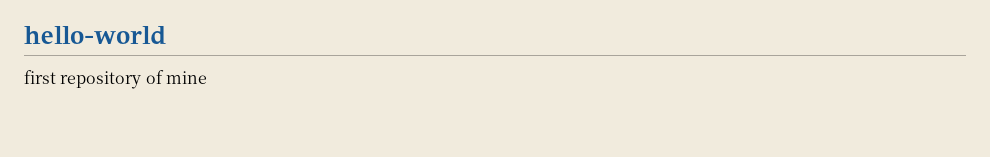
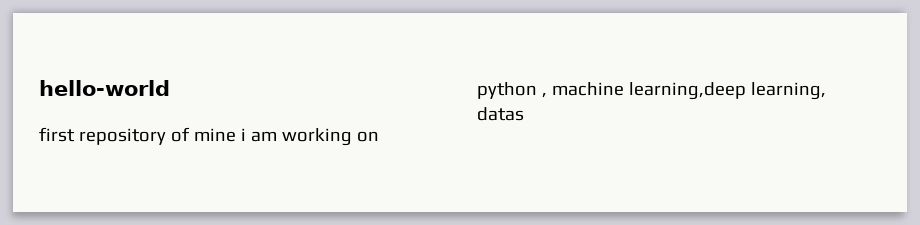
- first repository of mine
+ first repository of mine i am working on python , machine learning,deep learning, datas

